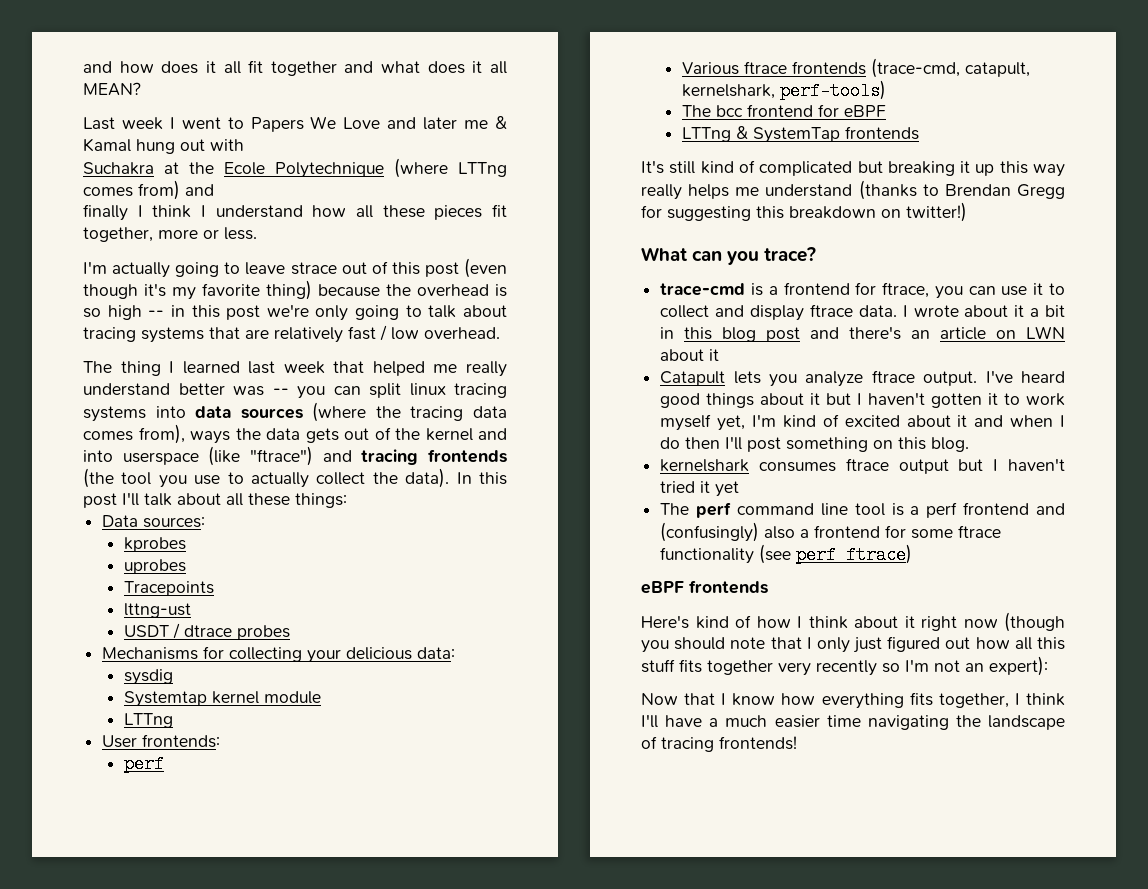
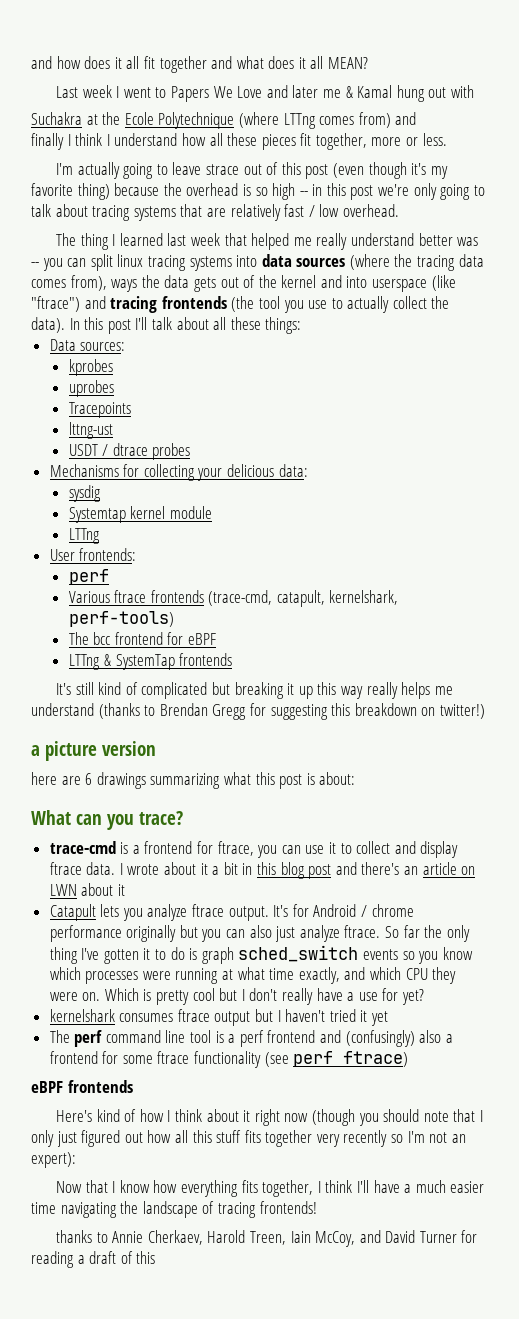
+ a picture version
+ here are 6 drawings summarizing what this post is about:
- I've heard good things about it but I haven't gotten it to work myself yet, I'm kind of excited about it and when I do then I'll post something on this blog.
+ It's for Android / chrome performance originally but you can also just analyze ftrace. So far the only thing I've gotten it to do is graph sched_switch events so you know which processes were running at what time exactly, and which CPU they were on. Which is pretty cool but I don't really have a use for yet?
+ thanks to Annie Cherkaev, Harold Treen, Iain McCoy, and David Turner for reading a draft of this

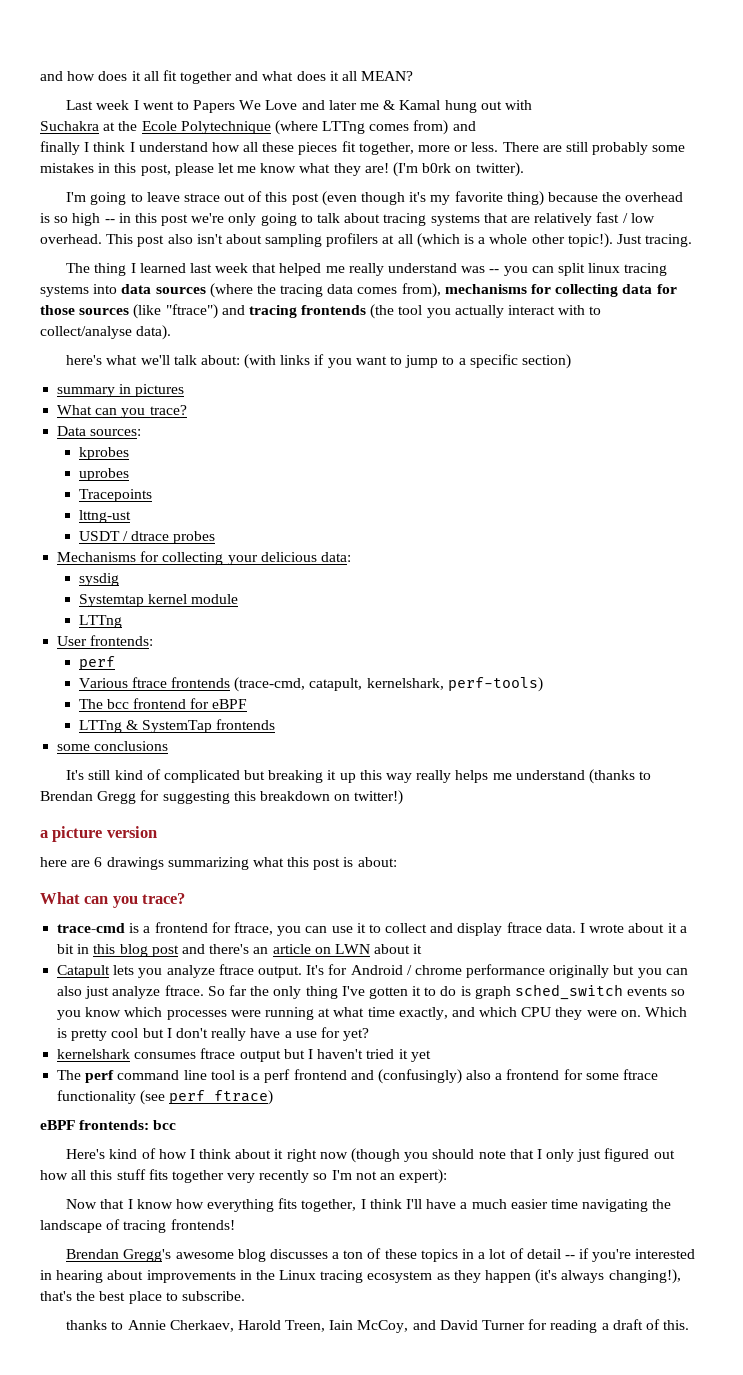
- finally I think I understand how all these pieces fit together, more or less.
- I'm actually going to leave strace out of this post (even though it's my favorite thing) because the overhead is so high -- in this post we're only going to talk about tracing systems that are relatively fast / low overhead.
+ finally I think I understand how all these pieces fit together, more or less. There are still probably some mistakes in this post, please let me know what they are! (I'm b0rk on twitter).
+ I'm going to leave strace out of this post (even though it's my favorite thing) because the overhead is so high -- in this post we're only going to talk about tracing systems that are relatively fast / low overhead. This post also isn't about sampling profilers at all (which is a whole other topic!). Just tracing.
- The thing I learned last week that helped me really understand better was -- you can split linux tracing systems into data sources (where the tracing data comes from), ways the data gets out of the kernel and into userspace (like "ftrace") and tracing frontends (the tool you use to actually collect the data). In this post I'll talk about all these things:
+ The thing I learned last week that helped me really understand was -- you can split linux tracing systems into data sources (where the tracing data comes from), mechanisms for collecting data for those sources (like "ftrace") and tracing frontends (the tool you actually interact with to collect/analyse data).
+ here's what we'll talk about: (with links if you want to jump to a specific section)
+ summary in pictures
+ What can you trace?
+ some conclusions
- eBPF frontends
+ eBPF frontends: bcc
+ Brendan Gregg's awesome blog discusses a ton of these topics in a lot of detail -- if you're interested in hearing about improvements in the Linux tracing ecosystem as they happen (it's always changing!), that's the best place to subscribe.
- thanks to Annie Cherkaev, Harold Treen, Iain McCoy, and David Turner for reading a draft of this
+ thanks to Annie Cherkaev, Harold Treen, Iain McCoy, and David Turner for reading a draft of this.

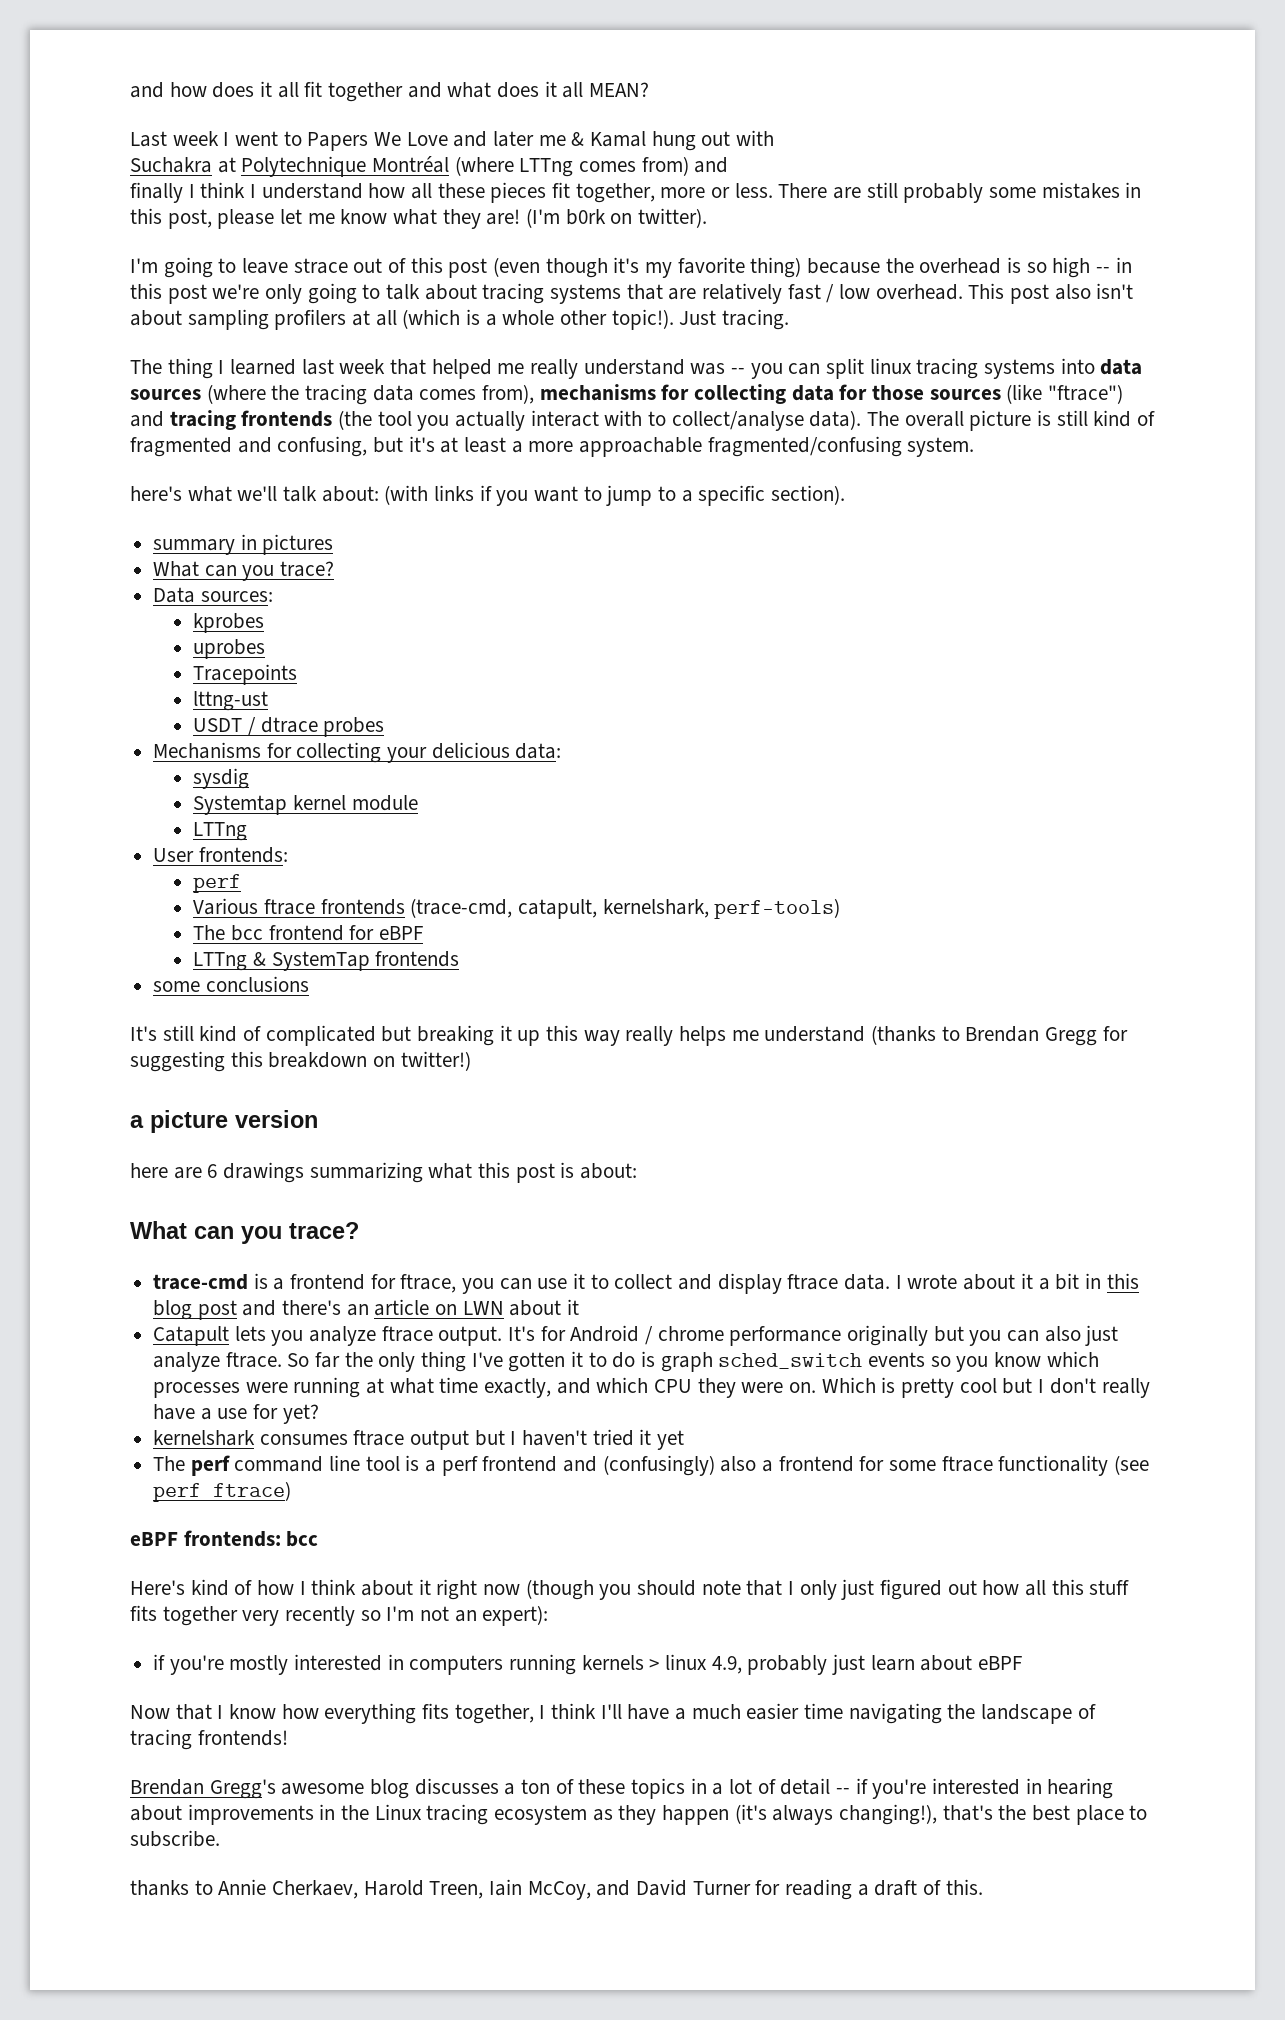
- Suchakra at the Ecole Polytechnique (where LTTng comes from) and
+ Suchakra at Polytechnique Montréal (where LTTng comes from) and
+ The overall picture is still kind of fragmented and confusing, but it's at least a more approachable fragmented/confusing system.
- here's what we'll talk about: (with links if you want to jump to a specific section)
+ here's what we'll talk about: (with links if you want to jump to a specific section).
+ if you're mostly interested in computers running kernels > linux 4.9, probably just learn about eBPF

